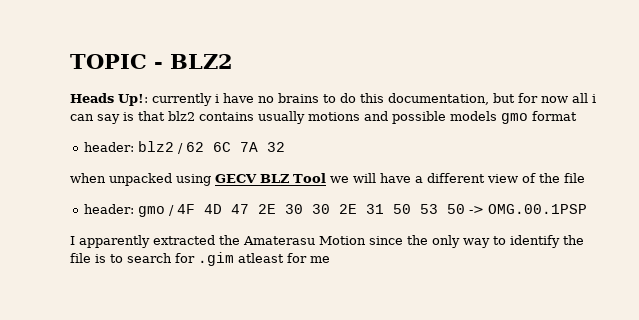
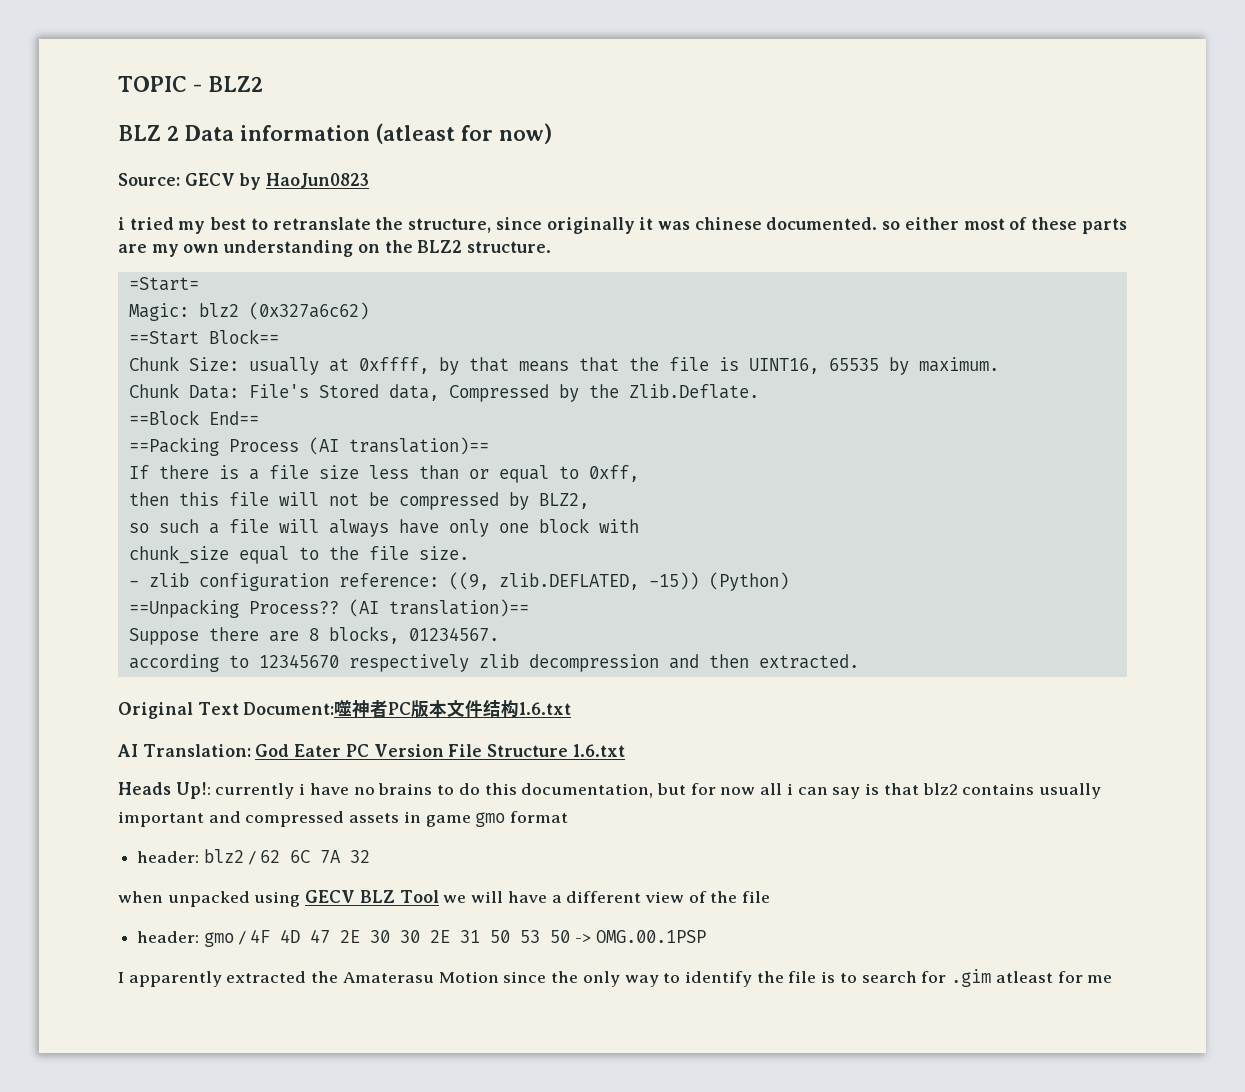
+ BLZ 2 Data information (atleast for now)
+ Source: GECV by HaoJun0823
+ i tried my best to retranslate the structure, since originally it was chinese documented. so either most of these parts are my own understanding on the BLZ2 structure.
+ =Start=
+ Magic: blz2 (0x327a6c62)
+ ==Start Block==
+ Chunk Size: usually at 0xffff, by that means that the file is UINT16, 65535 by maximum.
+ Chunk Data: File's Stored data, Compressed by the Zlib.Deflate.
+ ==Block End==
+ ==Packing Process (AI translation)==
+ If there is a file size less than or equal to 0xff,
+ then this file will not be compressed by BLZ2,
+ so such a file will always have only one block with
+ chunk_size equal to the file size.
+ - zlib configuration reference: ((9, zlib.DEFLATED, -15)) (Python)
+ ==Unpacking Process?? (AI translation)==
+ Suppose there are 8 blocks, 01234567.
+ according to 12345670 respectively zlib decompression and then extracted.
+ Original Text Document:噬神者PC版本文件结构1.6.txt
+ AI Translation: God Eater PC Version File Structure 1.6.txt
- Heads Up!: currently i have no brains to do this documentation, but for now all i can say is that blz2 contains usually motions and possible models gmo format
+ Heads Up!: currently i have no brains to do this documentation, but for now all i can say is that blz2 contains usually important and compressed assets in game gmo format

